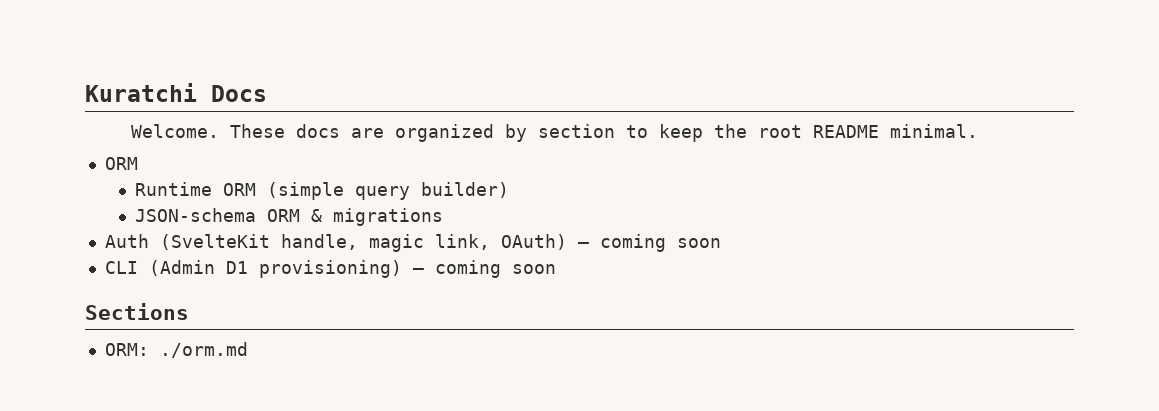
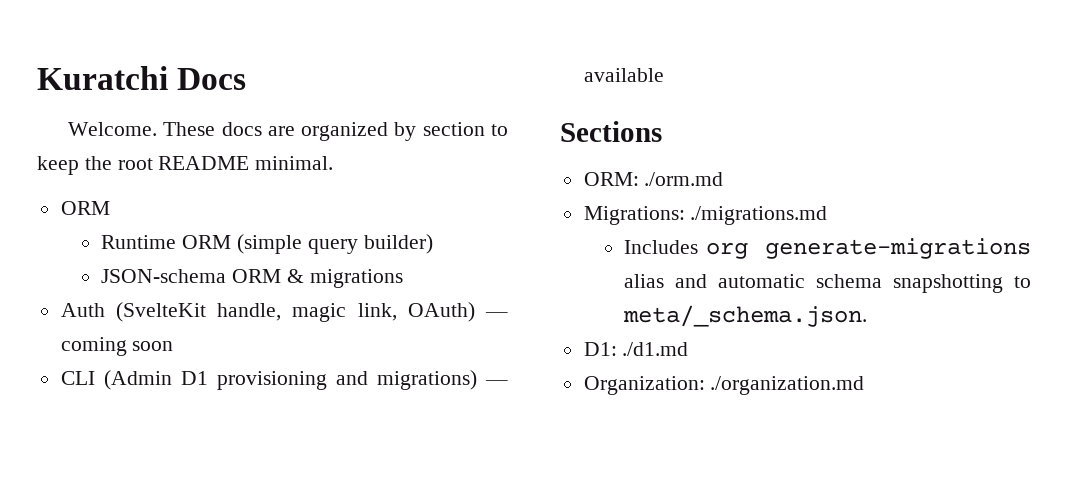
- CLI (Admin D1 provisioning) — coming soon
+ CLI (Admin D1 provisioning and migrations) — available
  Sections
  ORM: ./orm.md
+ Migrations: ./migrations.md
+ Includes org generate-migrations alias and automatic schema snapshotting to meta/_schema.json.
+ D1: ./d1.md
+ Organization: ./organization.md

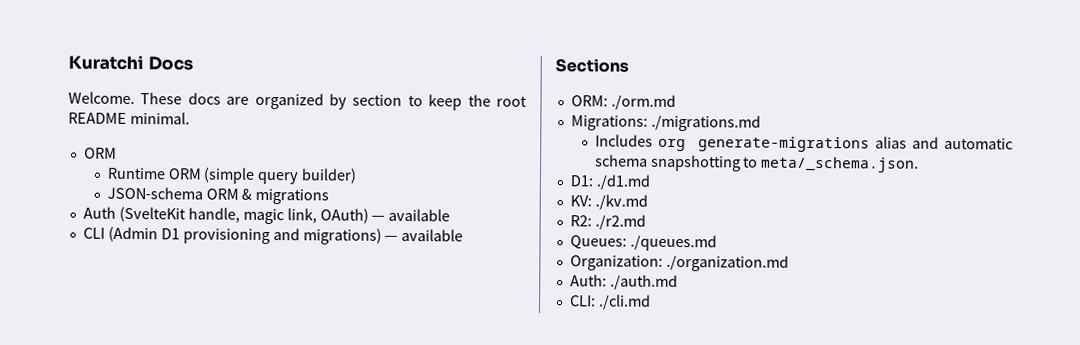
- Auth (SvelteKit handle, magic link, OAuth) — coming soon
+ Auth (SvelteKit handle, magic link, OAuth) — available
+ KV: ./kv.md
+ R2: ./r2.md
+ Queues: ./queues.md
  Organization: ./organization.md
+ Auth: ./auth.md
+ CLI: ./cli.md

